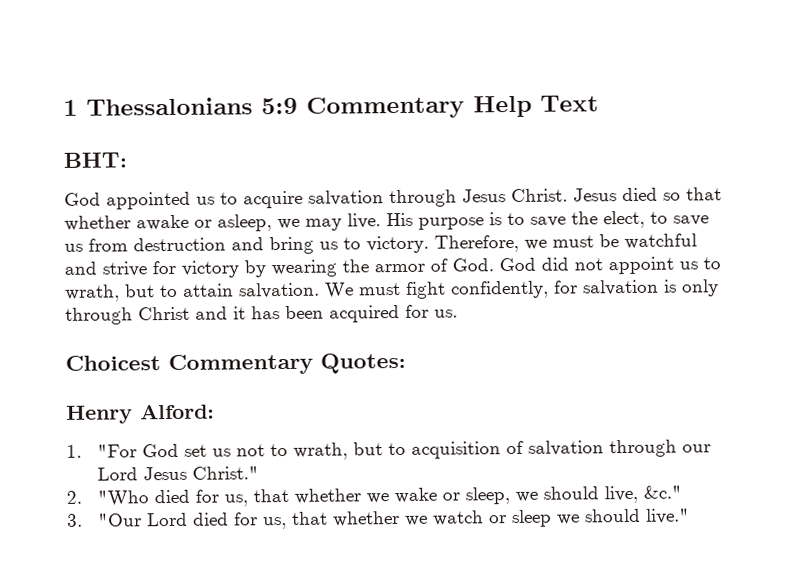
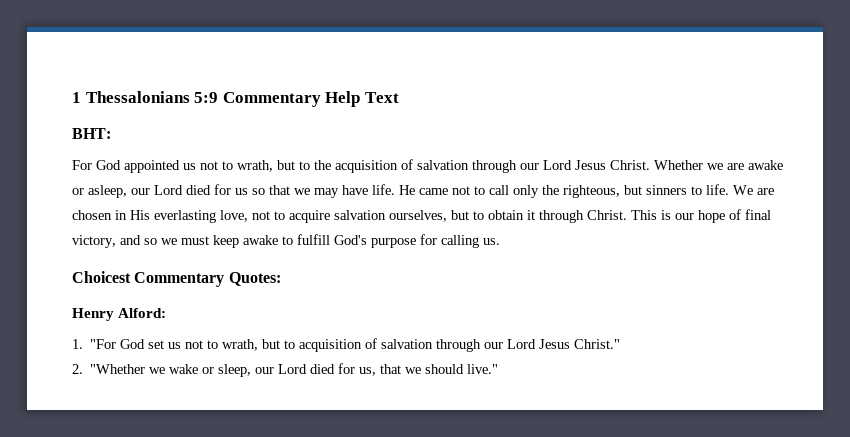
- God appointed us to acquire salvation through Jesus Christ. Jesus died so that whether awake or asleep, we may live. His purpose is to save the elect, to save us from destruction and bring us to victory. Therefore, we must be watchful and strive for victory by wearing the armor of God. God did not appoint us to wrath, but to attain salvation. We must fight confidently, for salvation is only through Christ and it has been acquired for us.
+ For God appointed us not to wrath, but to the acquisition of salvation through our Lord Jesus Christ. Whether we are awake or asleep, our Lord died for us so that we may have life. He came not to call only the righteous, but sinners to life. We are chosen in His everlasting love, not to acquire salvation ourselves, but to obtain it through Christ. This is our hope of final victory, and so we must keep awake to fulfill God's purpose for calling us.
- 2. "Who died for us, that whether we wake or sleep, we should live, &c."
- 3. "Our Lord died for us, that whether we watch or sleep we should live."
+ 2. "Whether we wake or sleep, our Lord died for us, that we should live."

